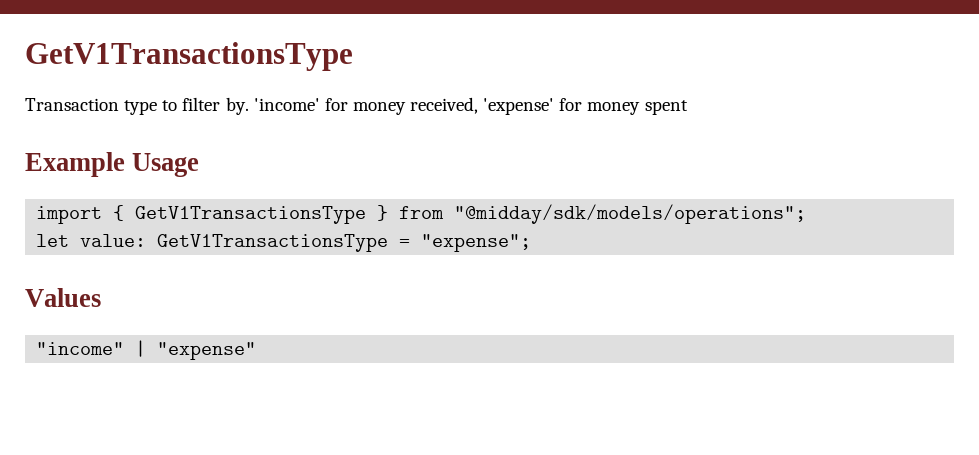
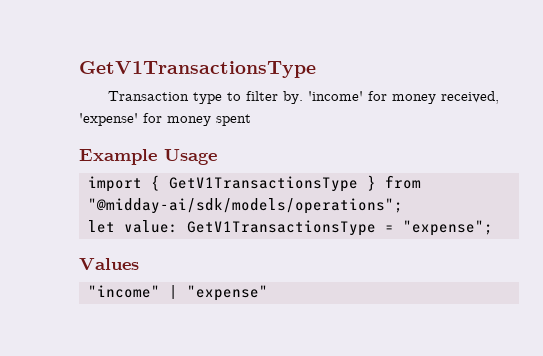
- import { GetV1TransactionsType } from "@midday/sdk/models/operations";
+ import { GetV1TransactionsType } from "@midday-ai/sdk/models/operations";

